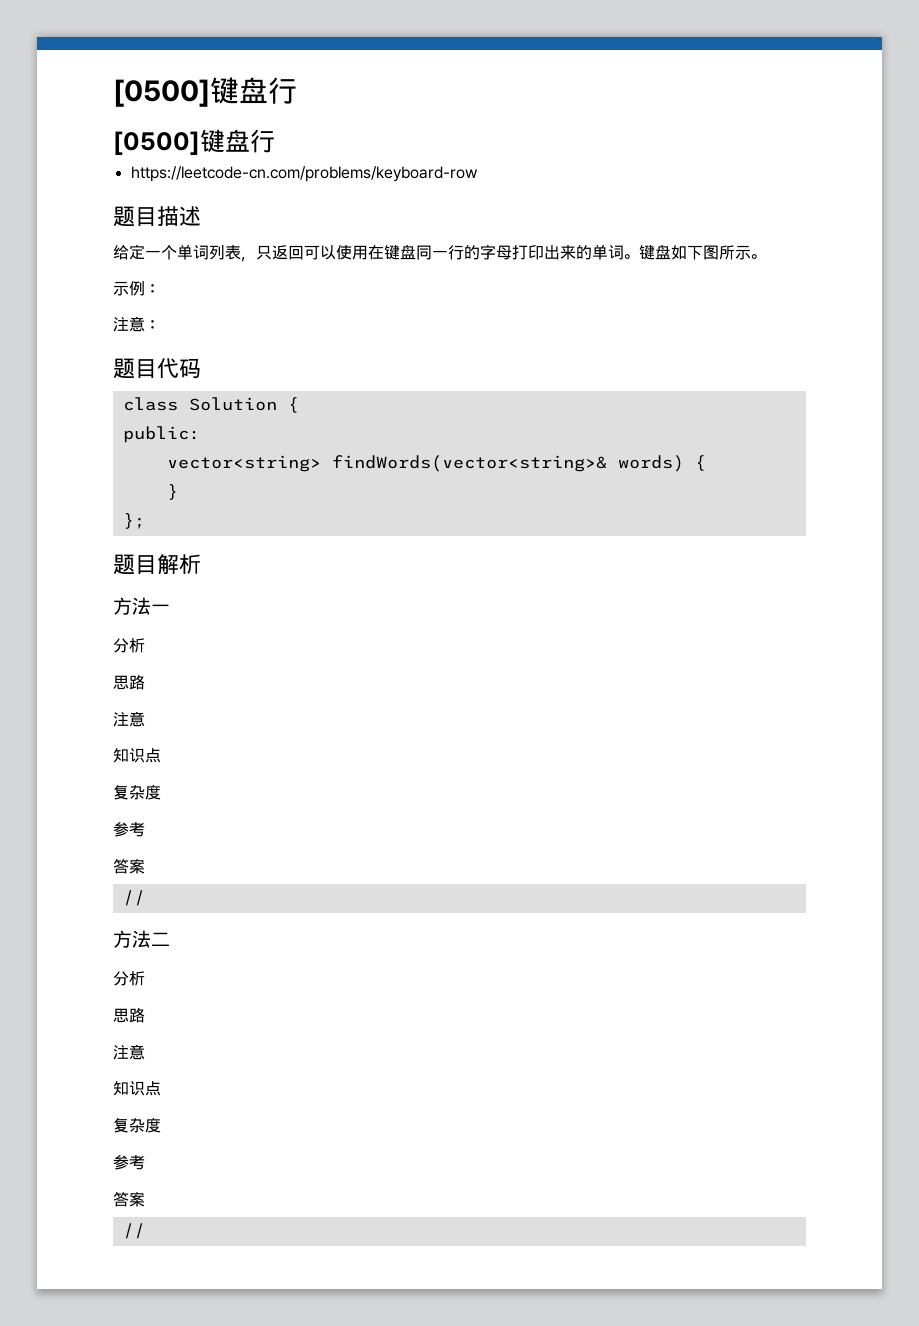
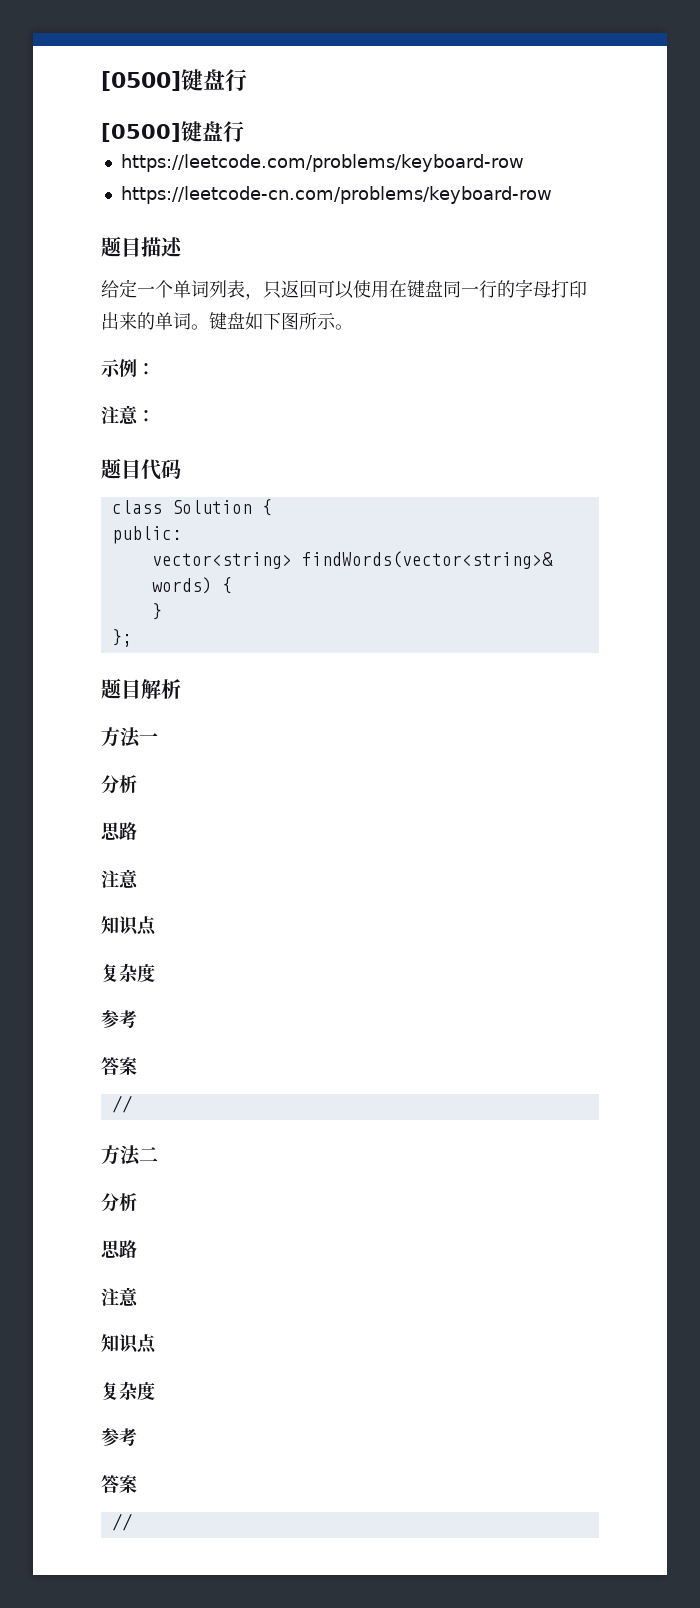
+ https://leetcode.com/problems/keyboard-row

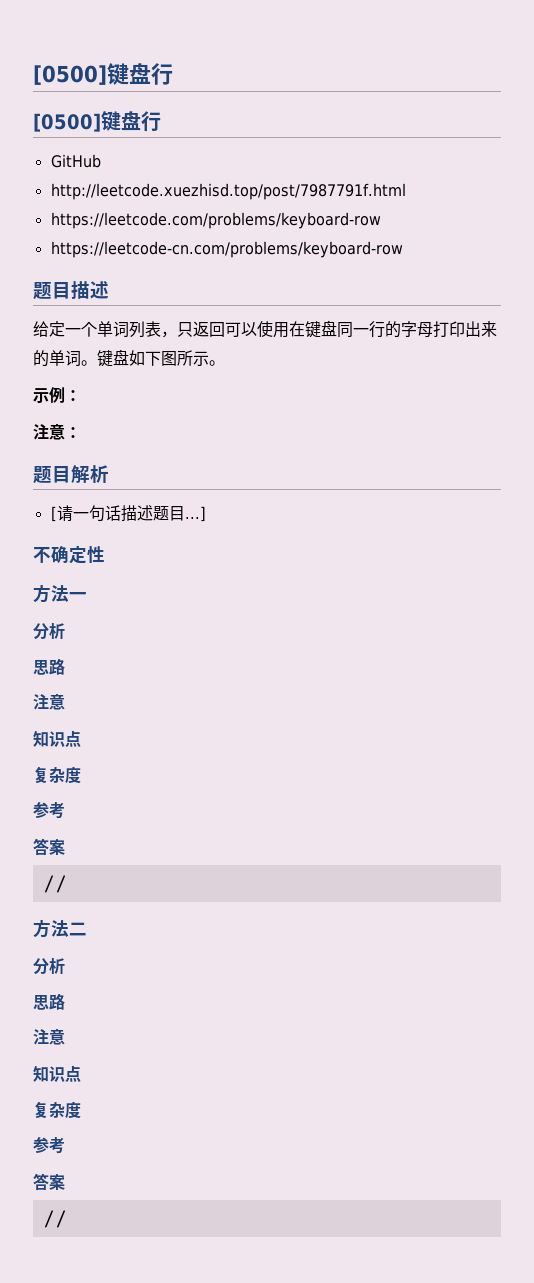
+ GitHub
+ http://leetcode.xuezhisd.top/post/7987791f.html
- 题目代码
- class Solution {
- public:
- vector<string> findWords(vector<string>& words) {
- }
- };
  题目解析
+ [请一句话描述题目...]
+ 不确定性

